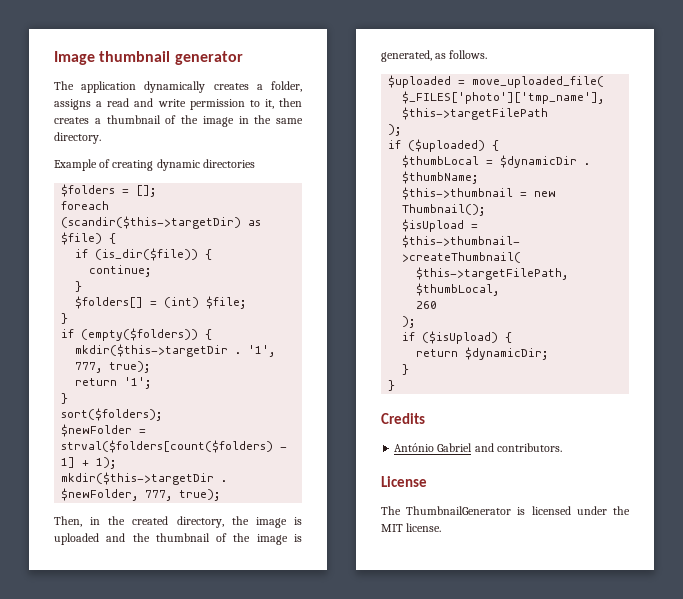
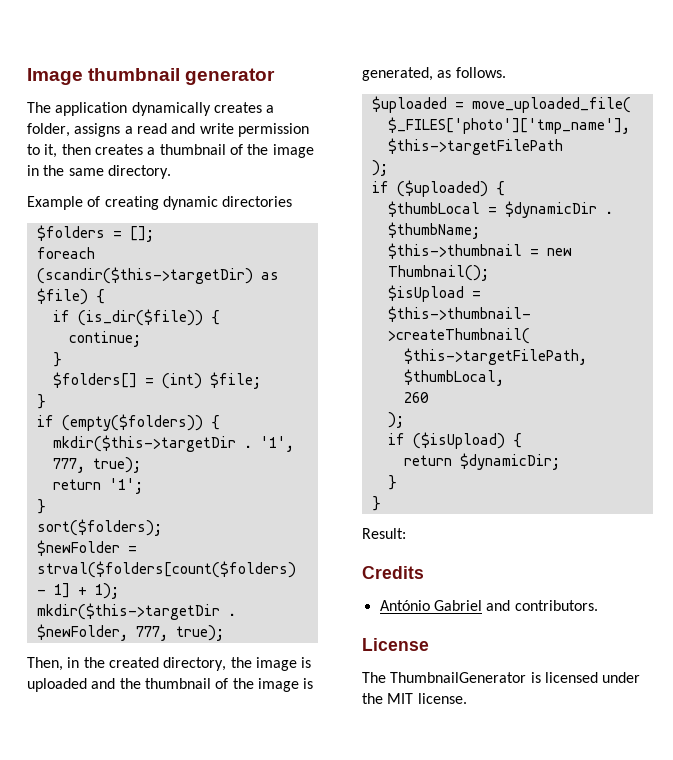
+ Result:

